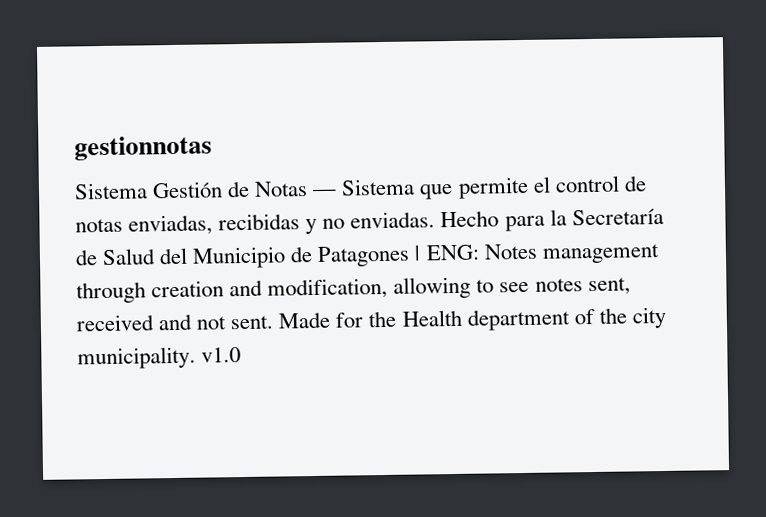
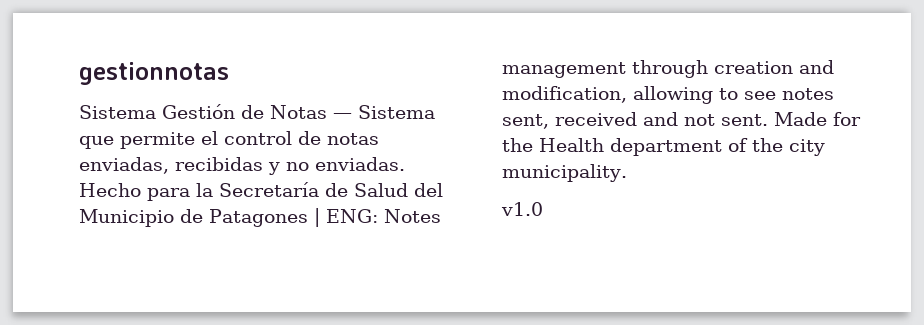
- Made for the Health department of the city municipality. v1.0
+ Made for the Health department of the city municipality.
+ v1.0

